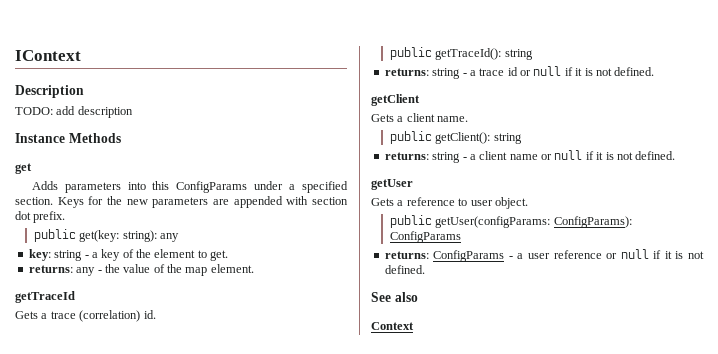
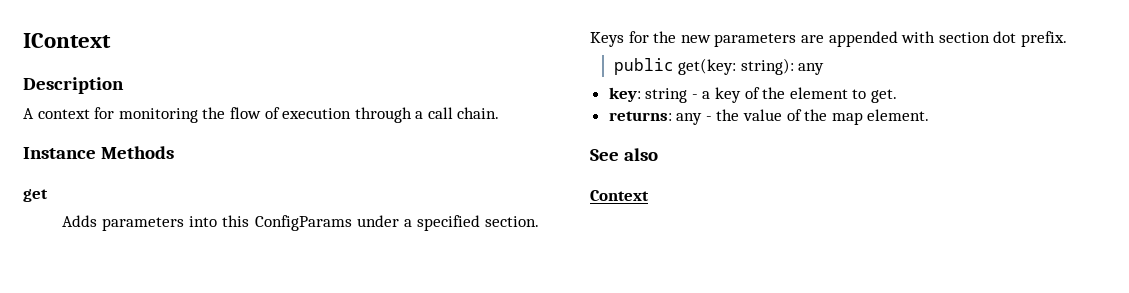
- TODO: add description
+ A context for monitoring the flow of execution through a call chain.
- getTraceId
- Gets a trace (correlation) id.
- public getTraceId(): string
- returns: string - a trace id or null if it is not defined.
- getClient
- Gets a client name.
- public getClient(): string
- returns: string - a client name or null if it is not defined.
- getUser
- Gets a reference to user object.
- public getUser(configParams: ConfigParams): ConfigParams
- returns: ConfigParams - a user reference or null if it is not defined.

